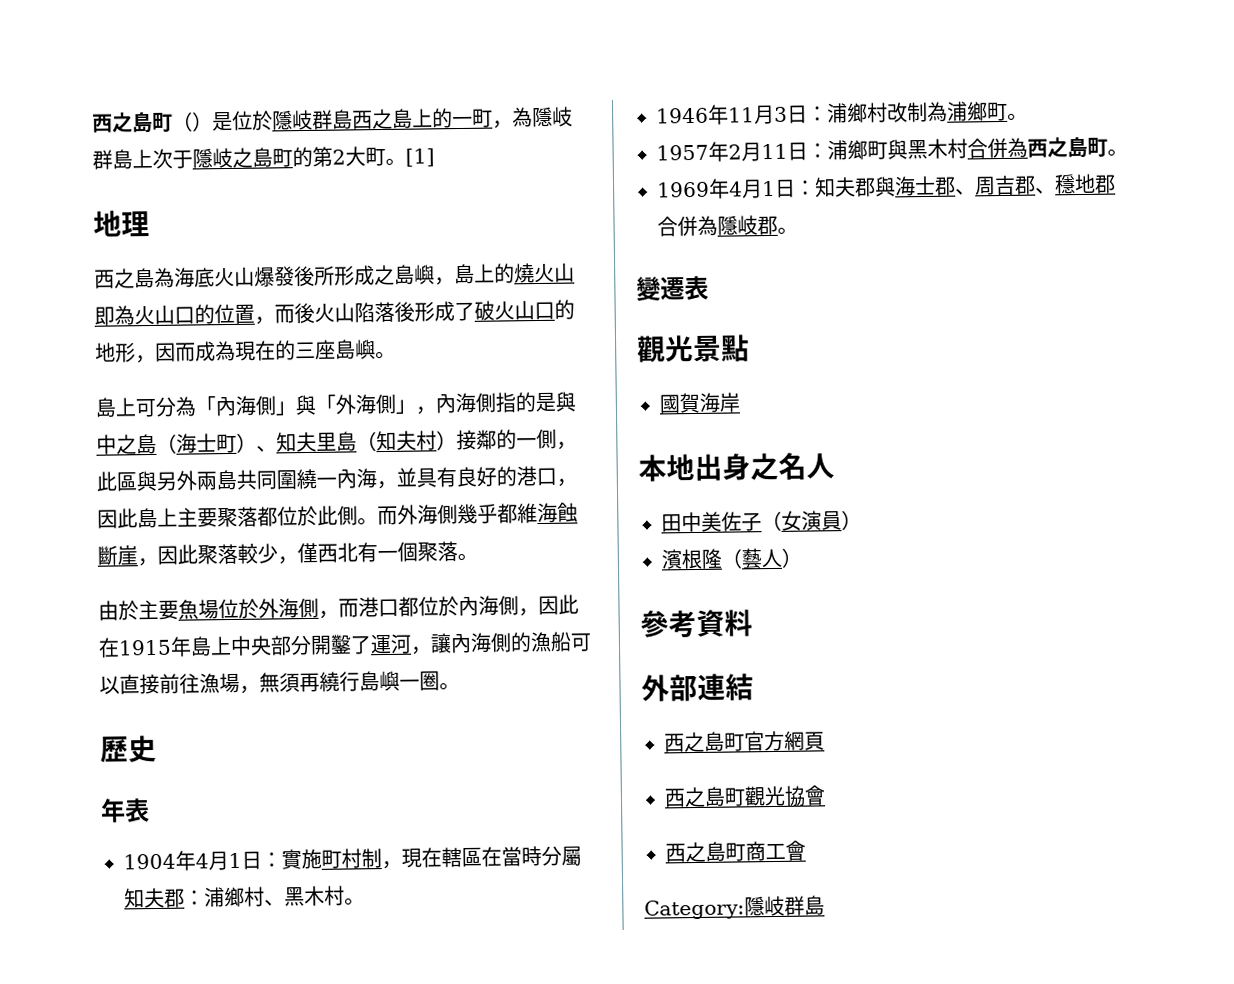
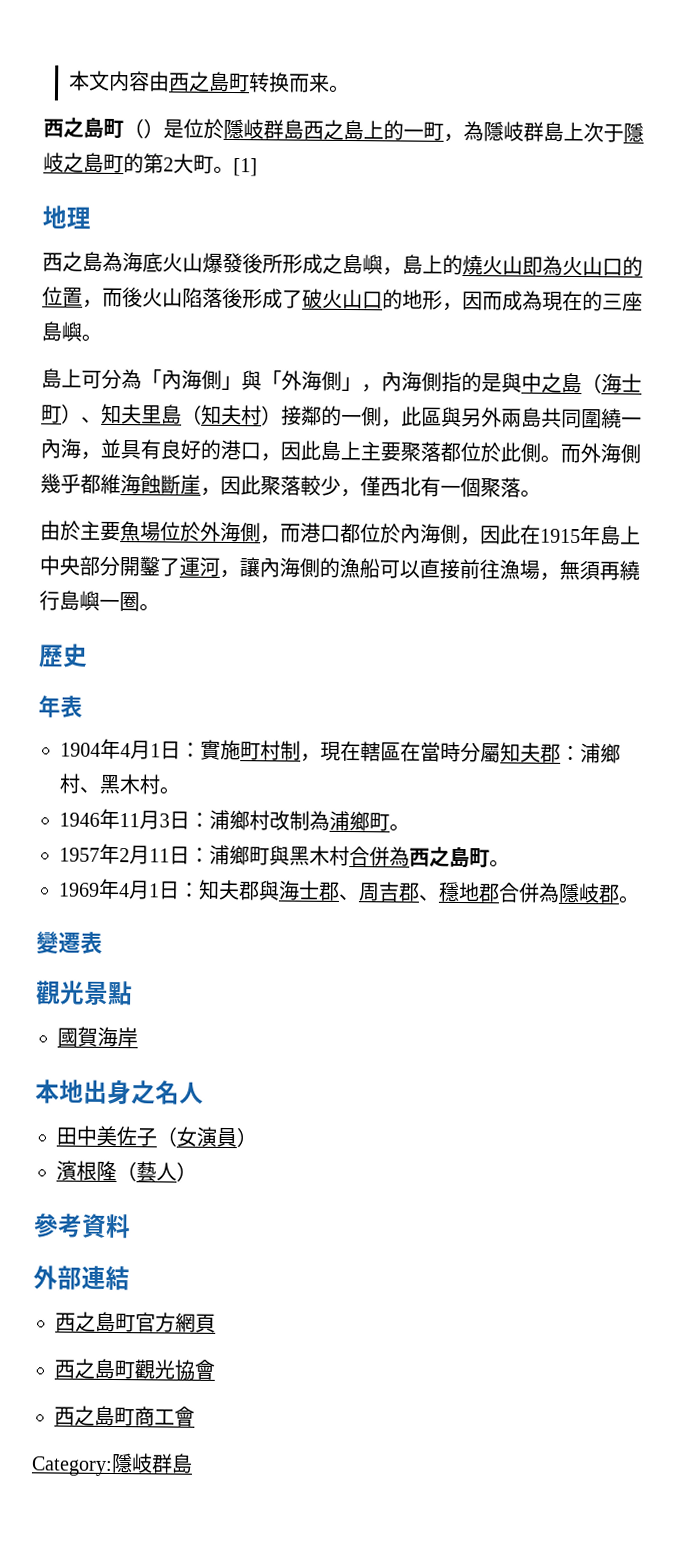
+ 本文内容由西之島町转换而来。

